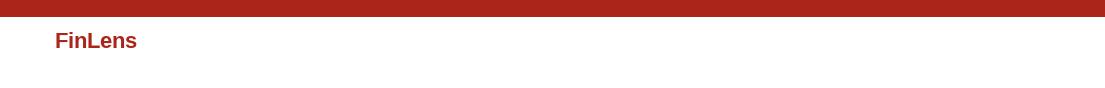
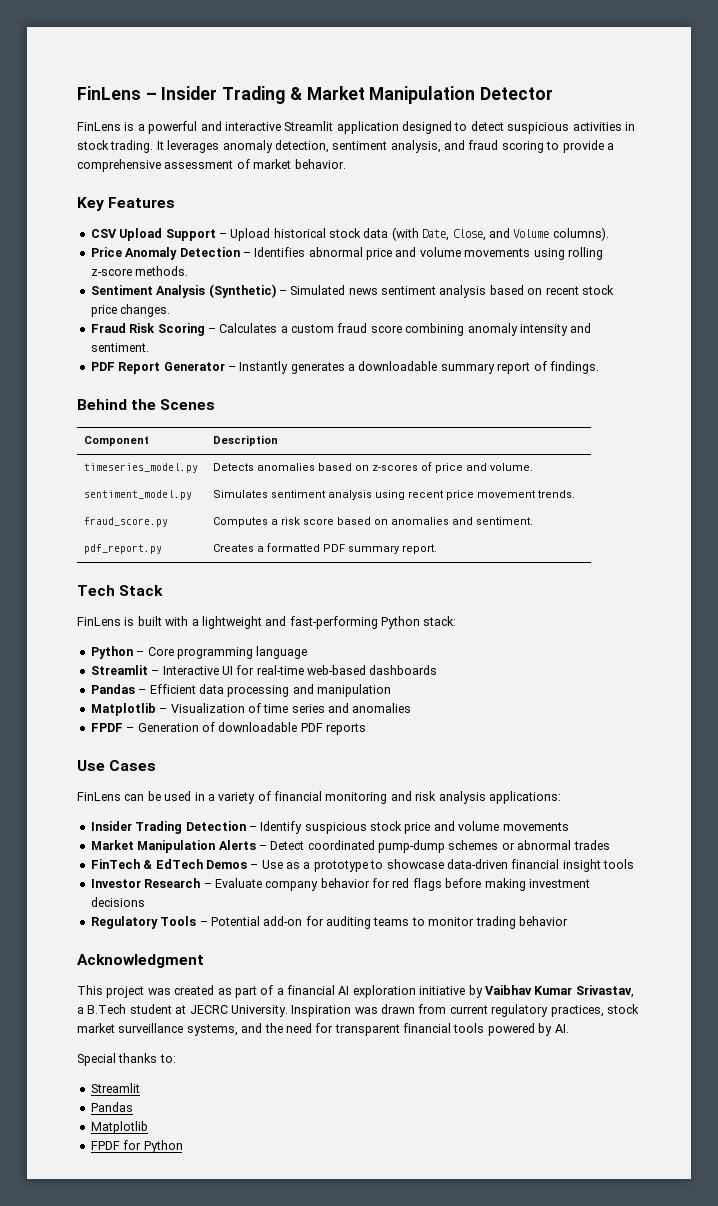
- FinLens
+ FinLens – Insider Trading & Market Manipulation Detector
+ FinLens is a powerful and interactive Streamlit application designed to detect suspicious activities in stock trading. It leverages anomaly detection, sentiment analysis, and fraud scoring to provide a comprehensive assessment of market behavior.
+ Key Features
+ CSV Upload Support – Upload historical stock data (with Date, Close, and Volume columns).
+ Price Anomaly Detection – Identifies abnormal price and volume movements using rolling z-score methods.
+ Sentiment Analysis (Synthetic) – Simulated news sentiment analysis based on recent stock price changes.
+ Fraud Risk Scoring – Calculates a custom fraud score combining anomaly intensity and sentiment.
+ PDF Report Generator – Instantly generates a downloadable summary report of findings.
+ Behind the Scenes
+ Component | Description
+ timeseries_model.py | Detects anomalies based on z-scores of price and volume.
+ sentiment_model.py | Simulates sentiment analysis using recent price movement trends.
+ fraud_score.py | Computes a risk score based on anomalies and sentiment.
+ pdf_report.py | Creates a formatted PDF summary report.
+ Tech Stack
+ FinLens is built with a lightweight and fast-performing Python stack:
+ Python – Core programming language
+ Streamlit – Interactive UI for real-time web-based dashboards
+ Pandas – Efficient data processing and manipulation
+ Matplotlib – Visualization of time series and anomalies
+ FPDF – Generation of downloadable PDF reports
+ Use Cases
+ FinLens can be used in a variety of financial monitoring and risk analysis applications:
+ Insider Trading Detection – Identify suspicious stock price and volume movements
+ Market Manipulation Alerts – Detect coordinated pump-dump schemes or abnormal trades
+ FinTech & EdTech Demos – Use as a prototype to showcase data-driven financial insight tools
+ Investor Research – Evaluate company behavior for red flags before making investment decisions
+ Regulatory Tools – Potential add-on for auditing teams to monitor trading behavior
+ Acknowledgment
+ This project was created as part of a financial AI exploration initiative by Vaibhav Kumar Srivastav, a B.Tech student at JECRC University. Inspiration was drawn from current regulatory practices, stock market surveillance systems, and the need for transparent financial tools powered by AI.
+ Special thanks to:
+ Streamlit
+ Pandas
+ Matplotlib
+ FPDF for Python

